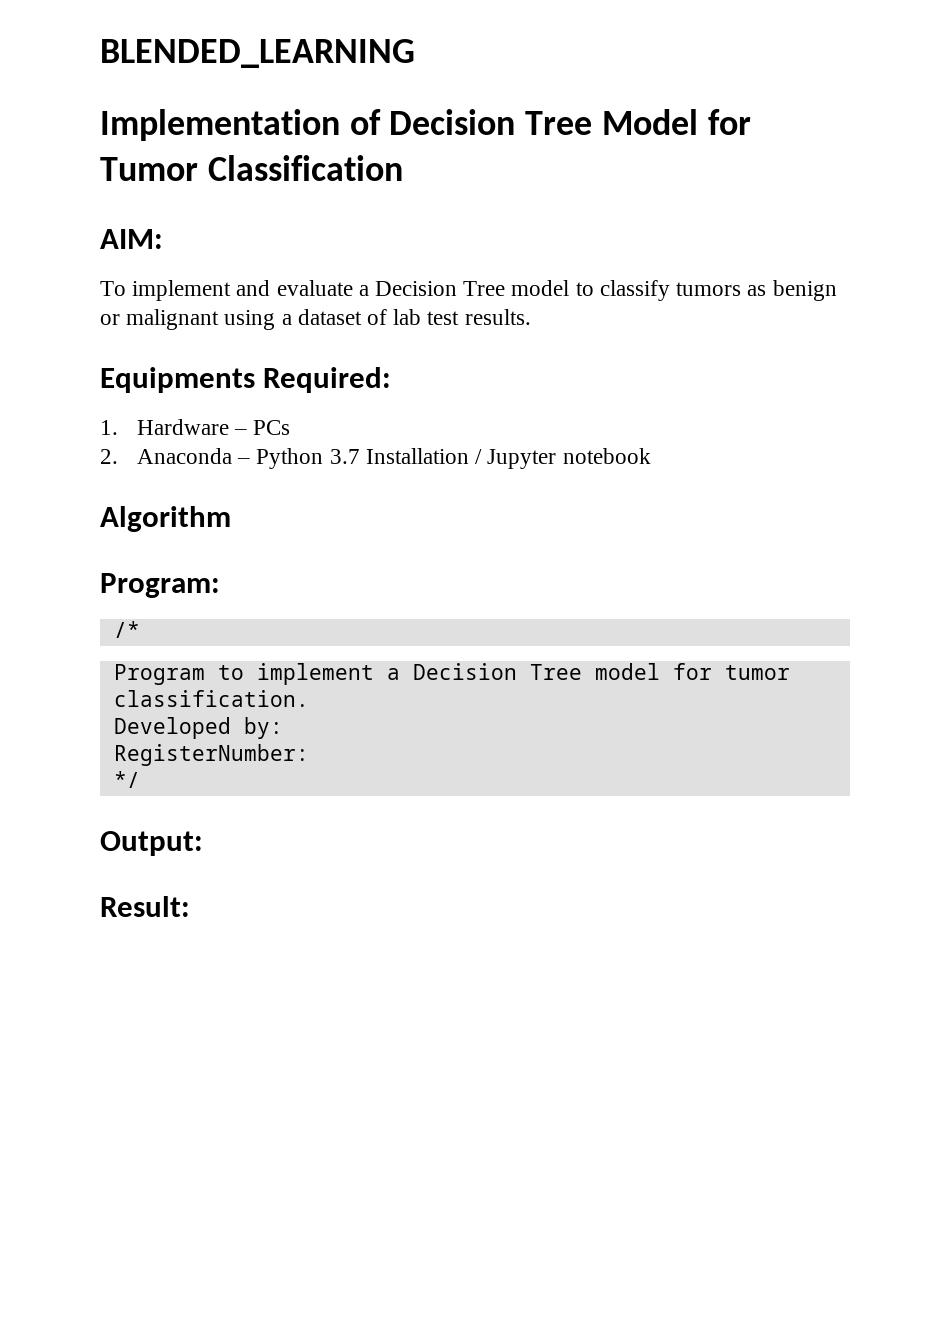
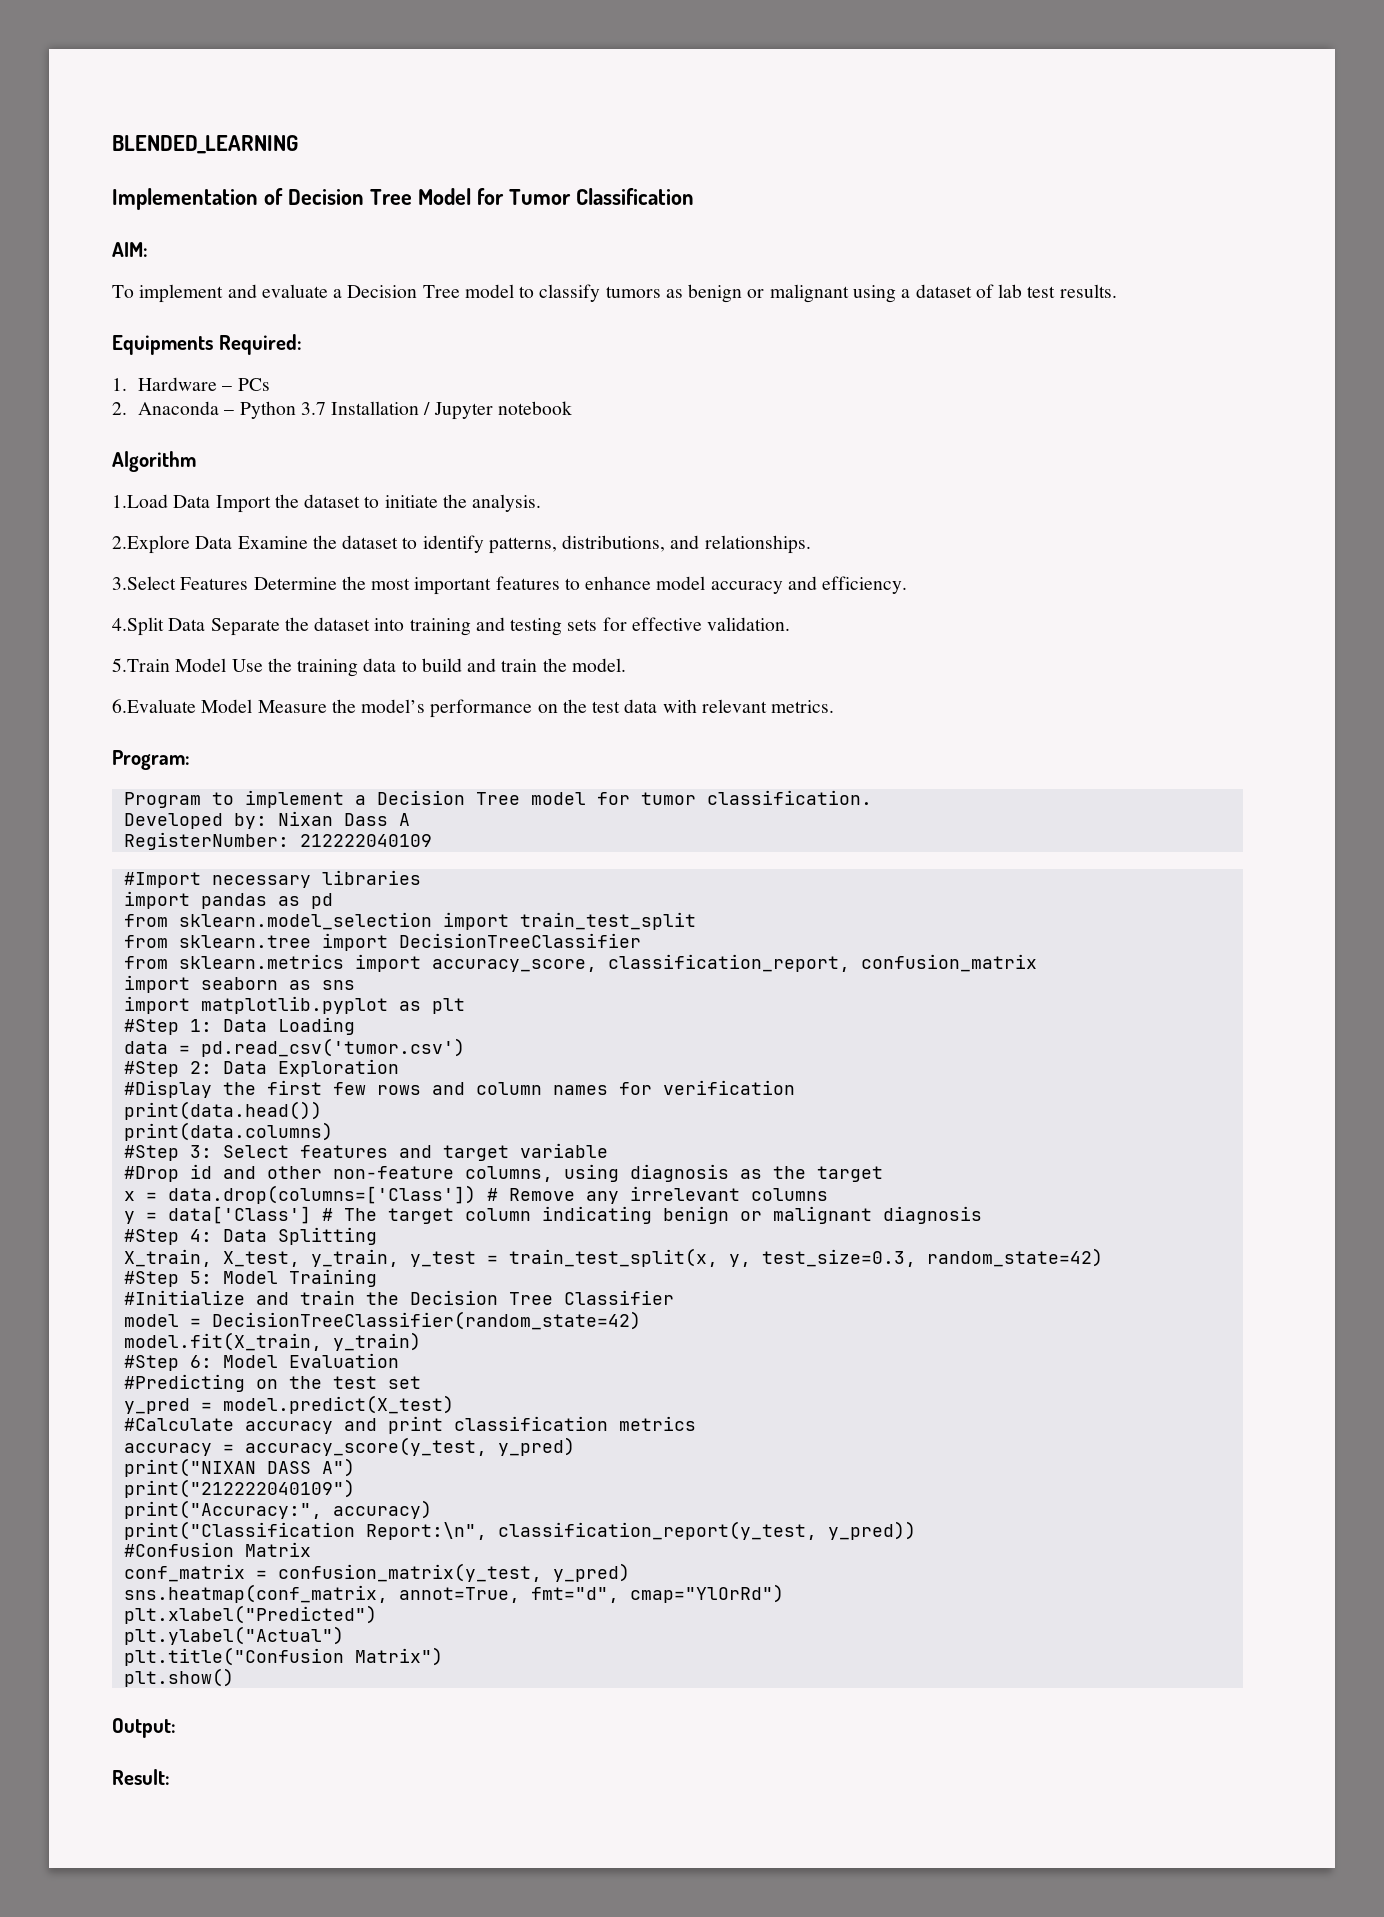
+ 1.Load Data Import the dataset to initiate the analysis.
+ 2.Explore Data Examine the dataset to identify patterns, distributions, and relationships.
+ 3.Select Features Determine the most important features to enhance model accuracy and efficiency.
+ 4.Split Data Separate the dataset into training and testing sets for effective validation.
+ 5.Train Model Use the training data to build and train the model.
+ 6.Evaluate Model Measure the model’s performance on the test data with relevant metrics.
- /*
- Developed by:
- RegisterNumber:
- */
+ Developed by: Nixan Dass A
+ RegisterNumber: 212222040109
+ #Import necessary libraries
+ import pandas as pd
+ from sklearn.model_selection import train_test_split
+ from sklearn.tree import DecisionTreeClassifier
+ from sklearn.metrics import accuracy_score, classification_report, confusion_matrix
+ import seaborn as sns
+ import matplotlib.pyplot as plt
+ #Step 1: Data Loading
+ data = pd.read_csv('tumor.csv')
+ #Step 2: Data Exploration
+ #Display the first few rows and column names for verification
+ print(data.head())
+ print(data.columns)
+ #Step 3: Select features and target variable
+ #Drop id and other non-feature columns, using diagnosis as the target
+ x = data.drop(columns=['Class']) # Remove any irrelevant columns
+ y = data['Class'] # The target column indicating benign or malignant diagnosis
+ #Step 4: Data Splitting
+ X_train, X_test, y_train, y_test = train_test_split(x, y, test_size=0.3, random_state=42)
+ #Step 5: Model Training
+ #Initialize and train the Decision Tree Classifier
+ model = DecisionTreeClassifier(random_state=42)
+ model.fit(X_train, y_train)
+ #Step 6: Model Evaluation
+ #Predicting on the test set
+ y_pred = model.predict(X_test)
+ #Calculate accuracy and print classification metrics
+ accuracy = accuracy_score(y_test, y_pred)
+ print("NIXAN DASS A")
+ print("212222040109")
+ print("Accuracy:", accuracy)
+ print("Classification Report:\n", classification_report(y_test, y_pred))
+ #Confusion Matrix
+ conf_matrix = confusion_matrix(y_test, y_pred)
+ sns.heatmap(conf_matrix, annot=True, fmt="d", cmap="YlOrRd")
+ plt.xlabel("Predicted")
+ plt.ylabel("Actual")
+ plt.title("Confusion Matrix")
+ plt.show()

